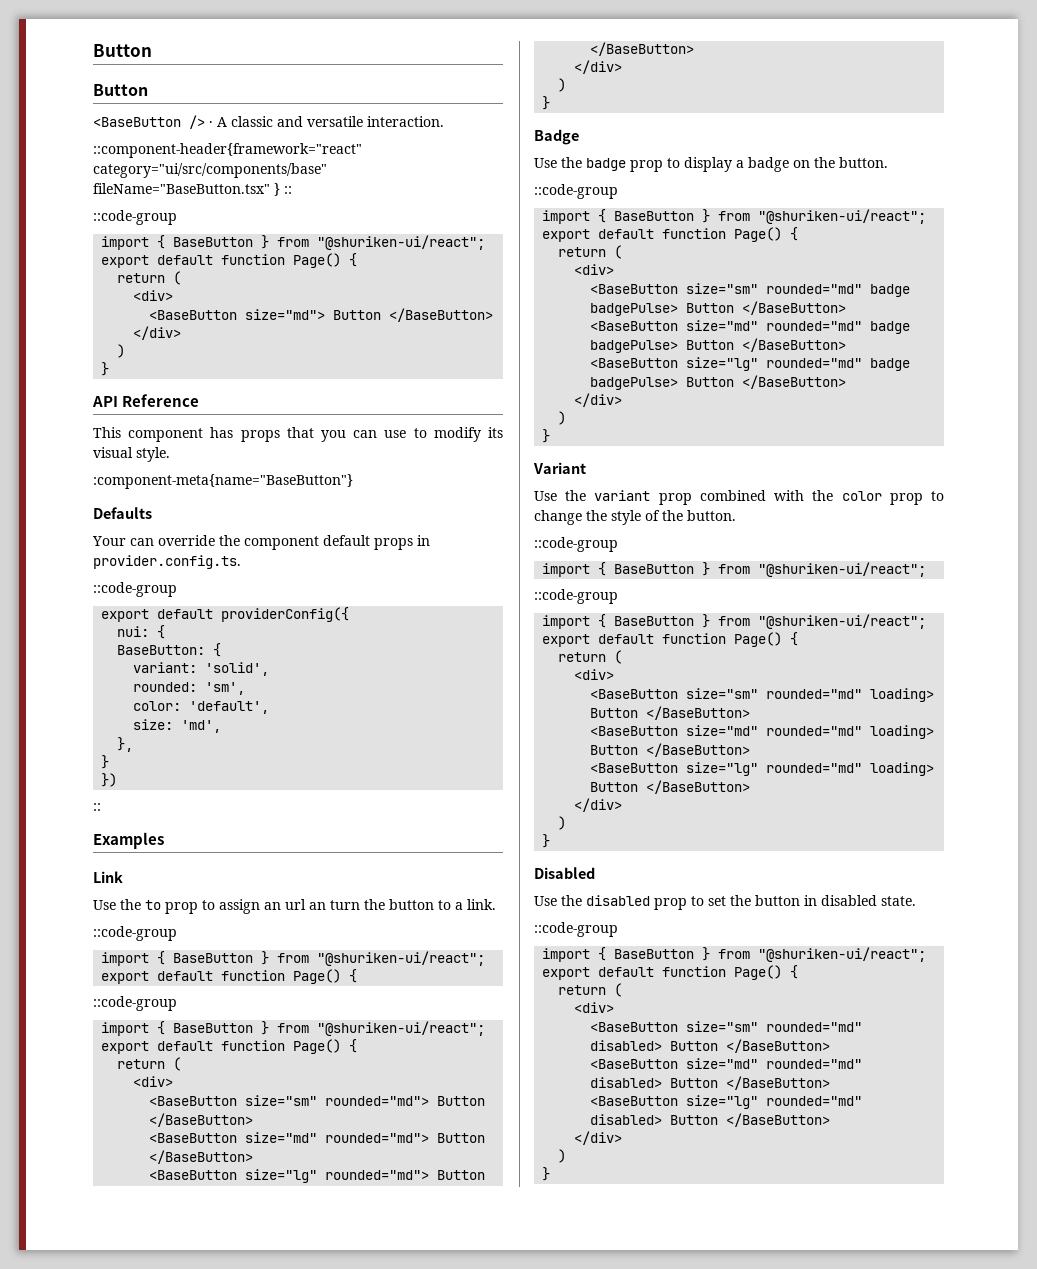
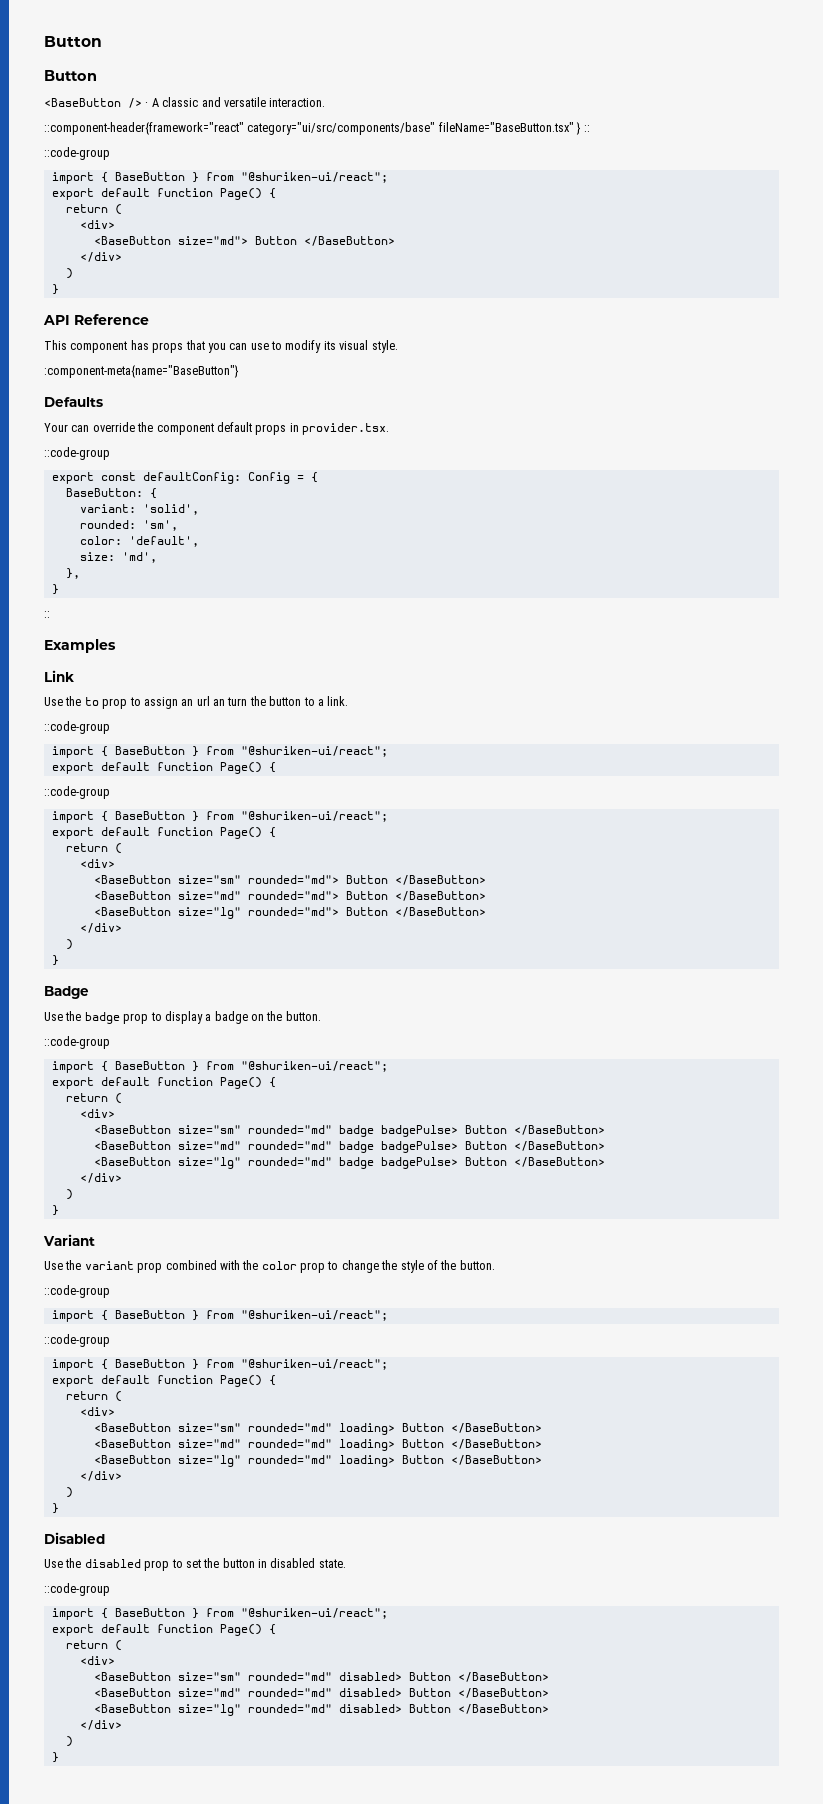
- Your can override the component default props in provider.config.ts.
+ Your can override the component default props in provider.tsx.
- export default providerConfig({
- nui: {
+ export const defaultConfig: Config = {
- })

